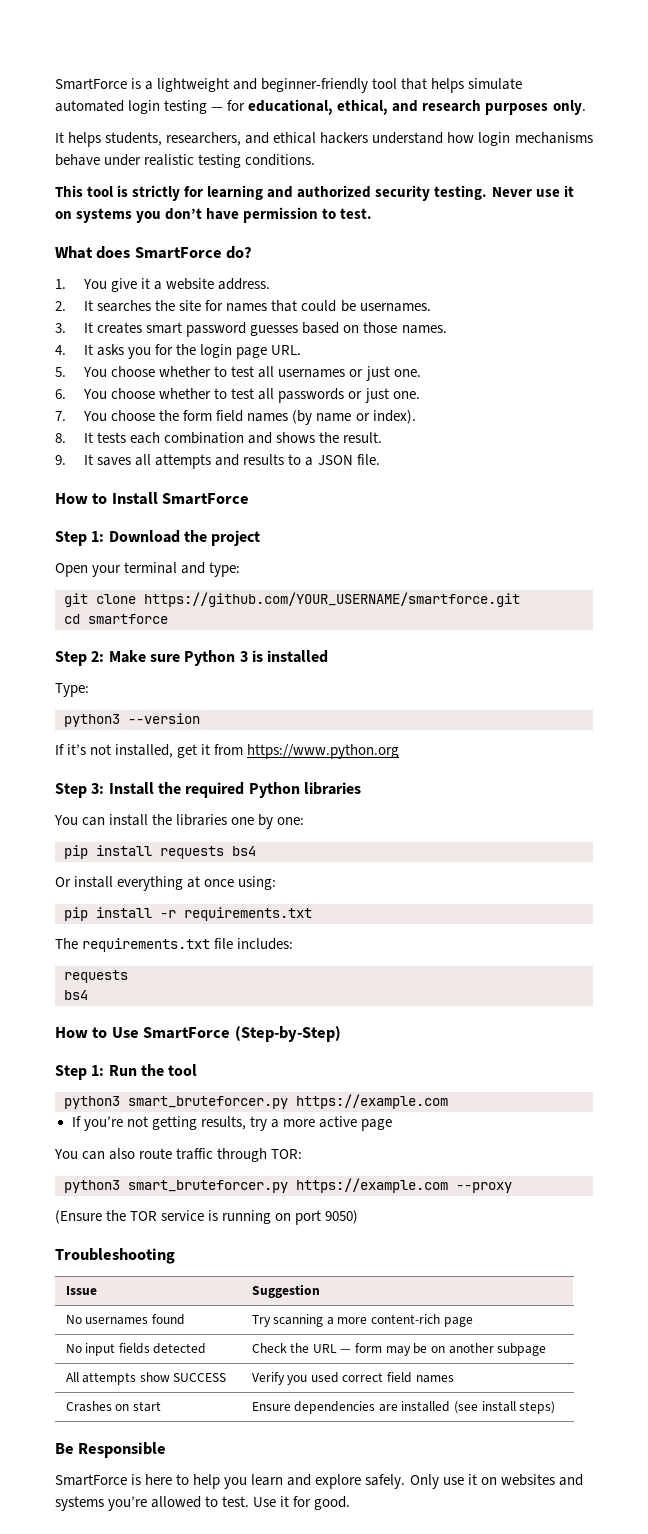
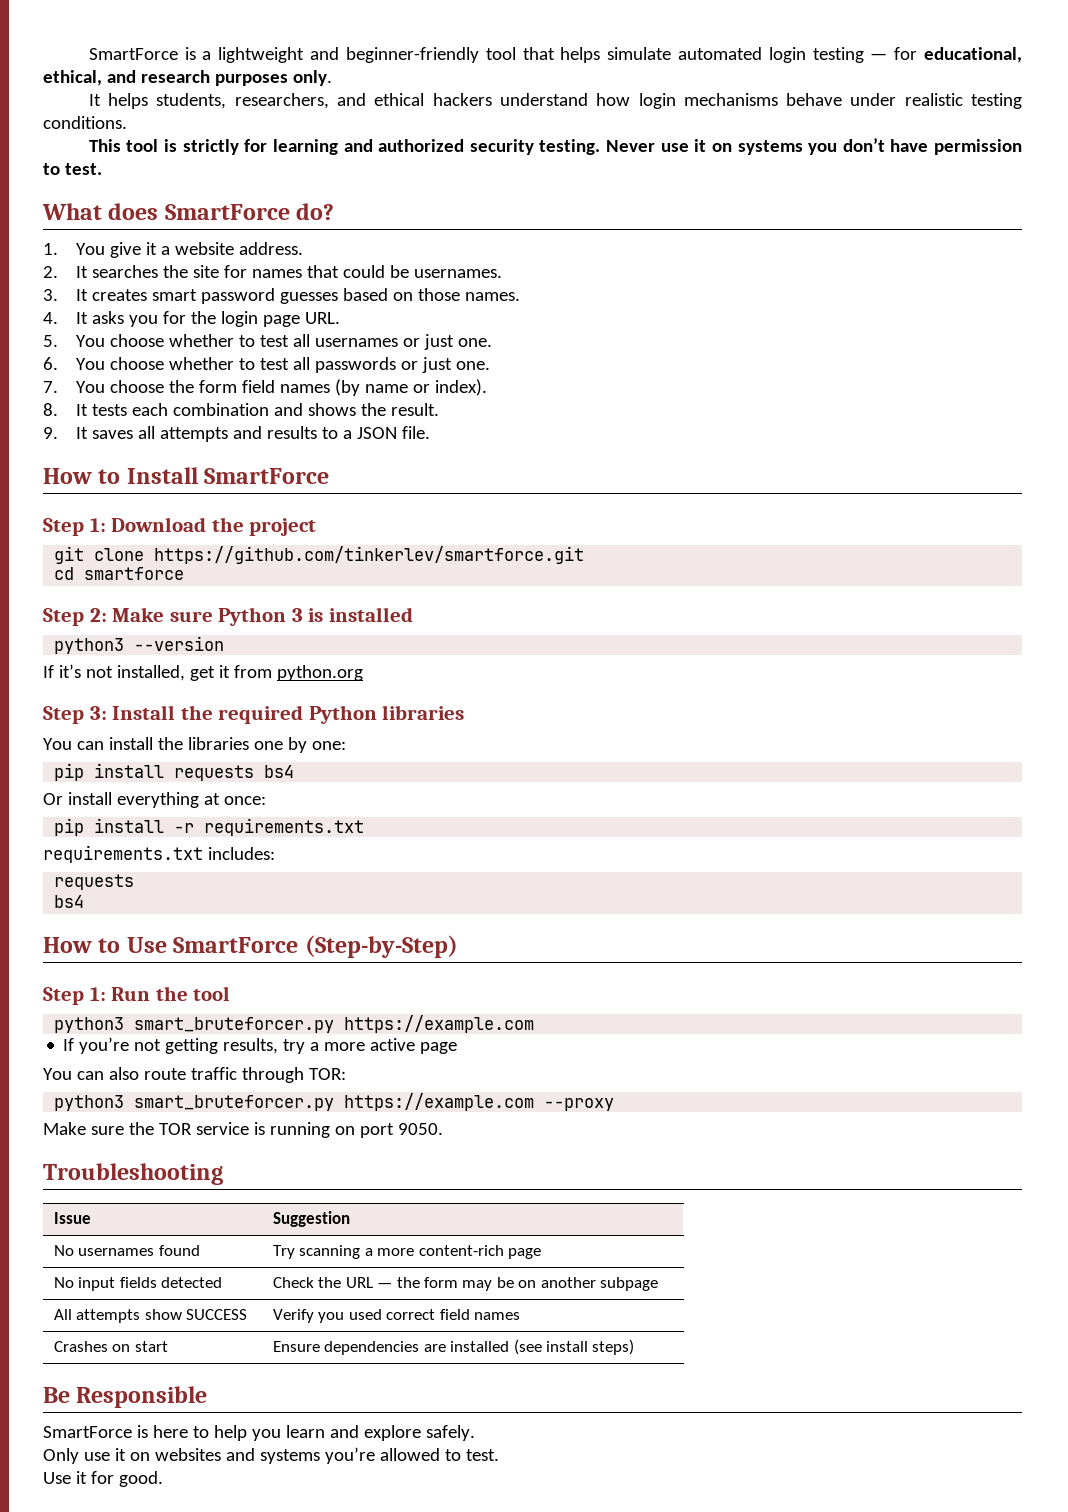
- Open your terminal and type:
- git clone https://github.com/YOUR_USERNAME/smartforce.git
+ git clone https://github.com/tinkerlev/smartforce.git
- Type:
- If it’s not installed, get it from https://www.python.org
+ If it’s not installed, get it from python.org
- Or install everything at once using:
+ Or install everything at once:
- The requirements.txt file includes:
+ requirements.txt includes:
- (Ensure the TOR service is running on port 9050)
+ Make sure the TOR service is running on port 9050.
- No input fields detected | Check the URL — form may be on another subpage
+ No input fields detected | Check the URL — the form may be on another subpage
- SmartForce is here to help you learn and explore safely. Only use it on websites and systems you’re allowed to test. Use it for good.
+ SmartForce is here to help you learn and explore safely.
+ Only use it on websites and systems you’re allowed to test.
+ Use it for good.

